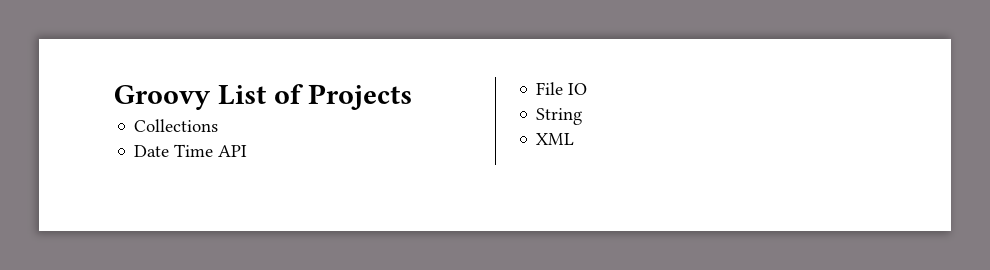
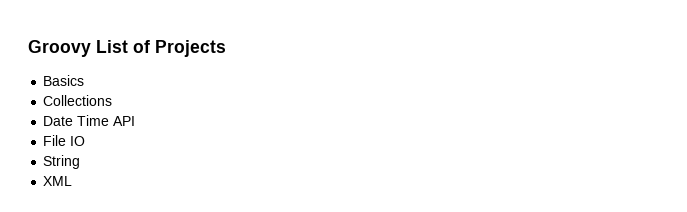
+ Basics

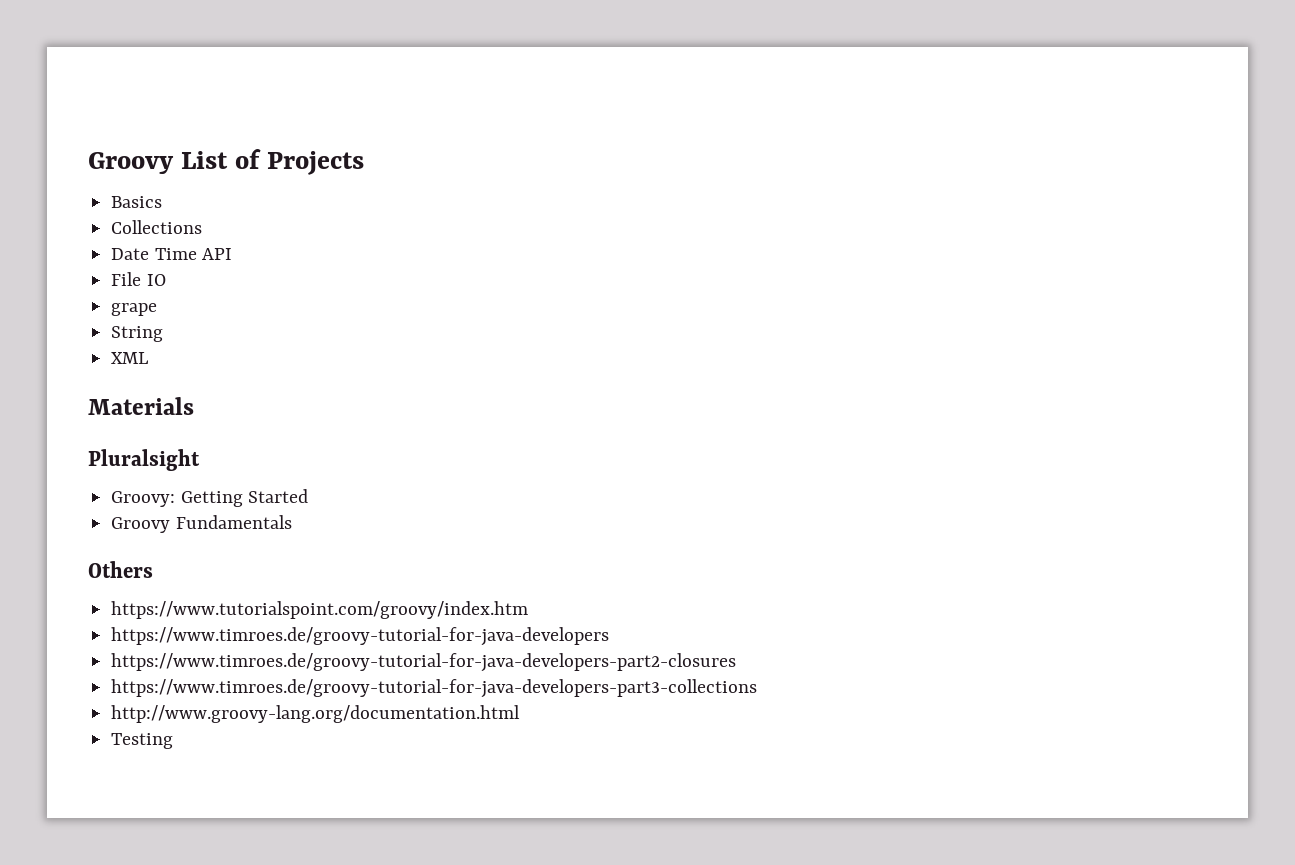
+ grape
+ Materials
+ Pluralsight
+ Groovy: Getting Started
+ Groovy Fundamentals
+ Others
+ https://www.tutorialspoint.com/groovy/index.htm
+ https://www.timroes.de/groovy-tutorial-for-java-developers
+ https://www.timroes.de/groovy-tutorial-for-java-developers-part2-closures
+ https://www.timroes.de/groovy-tutorial-for-java-developers-part3-collections
+ http://www.groovy-lang.org/documentation.html
+ Testing

